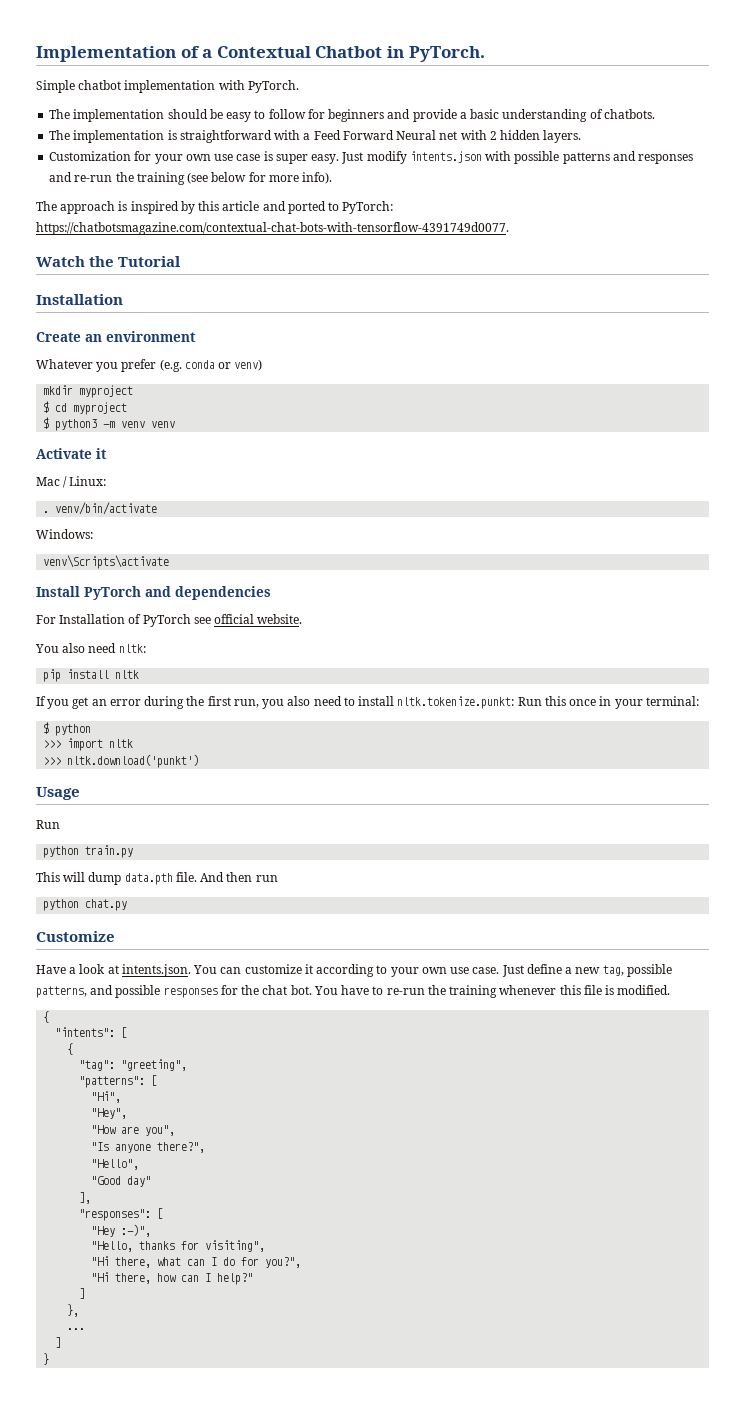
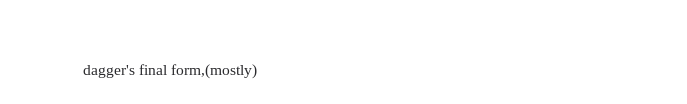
- Implementation of a Contextual Chatbot in PyTorch.
- Simple chatbot implementation with PyTorch.
- The implementation should be easy to follow for beginners and provide a basic understanding of chatbots.
- The implementation is straightforward with a Feed Forward Neural net with 2 hidden layers.
- Customization for your own use case is super easy. Just modify intents.json with possible patterns and responses and re-run the training (see below for more info).
- The approach is inspired by this article and ported to PyTorch: https://chatbotsmagazine.com/contextual-chat-bots-with-tensorflow-4391749d0077.
- Watch the Tutorial
- Installation
- Create an environment
- Whatever you prefer (e.g. conda or venv)
- mkdir myproject
- $ cd myproject
- $ python3 -m venv venv
- Activate it
- Mac / Linux:
- . venv/bin/activate
- Windows:
- venv\Scripts\activate
- Install PyTorch and dependencies
- For Installation of PyTorch see official website.
- You also need nltk:
- pip install nltk
- If you get an error during the first run, you also need to install nltk.tokenize.punkt: Run this once in your terminal:
- $ python
- >>> import nltk
- >>> nltk.download('punkt')
- Usage
- Run
- python train.py
- This will dump data.pth file. And then run
- python chat.py
- Customize
- Have a look at intents.json. You can customize it according to your own use case. Just define a new tag, possible patterns, and possible responses for the chat bot. You have to re-run the training whenever this file is modified.
- {
- "intents": [
- {
- "tag": "greeting",
- "patterns": [
- "Hi",
- "Hey",
- "How are you",
- "Is anyone there?",
- "Hello",
- "Good day"
- ],
- "responses": [
- "Hey :-)",
- "Hello, thanks for visiting",
- "Hi there, what can I do for you?",
- "Hi there, how can I help?"
- ]
- },
- ...
- ]
- }
+ dagger's final form,(mostly)

